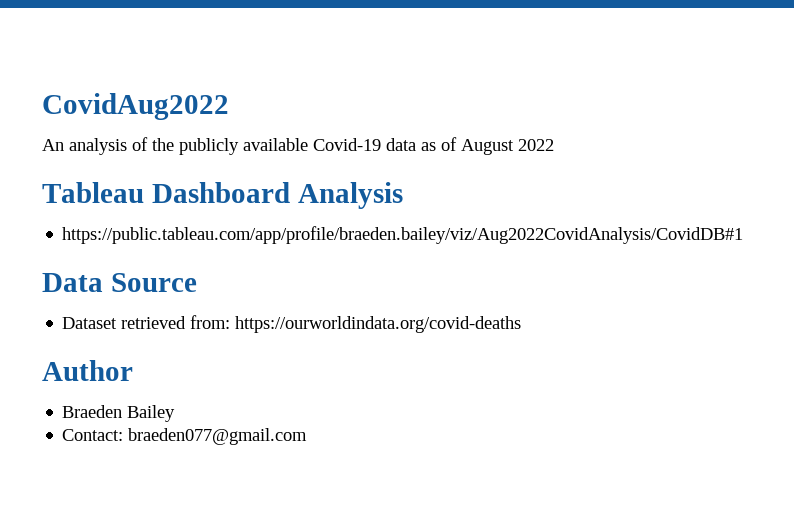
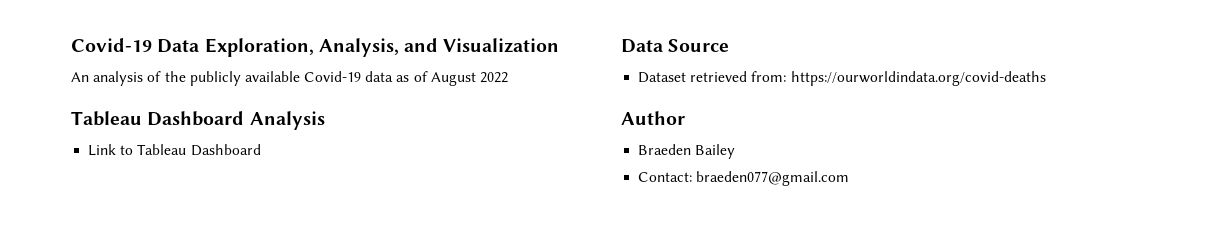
- CovidAug2022
+ Covid-19 Data Exploration, Analysis, and Visualization
- https://public.tableau.com/app/profile/braeden.bailey/viz/Aug2022CovidAnalysis/CovidDB#1
+ Link to Tableau Dashboard

